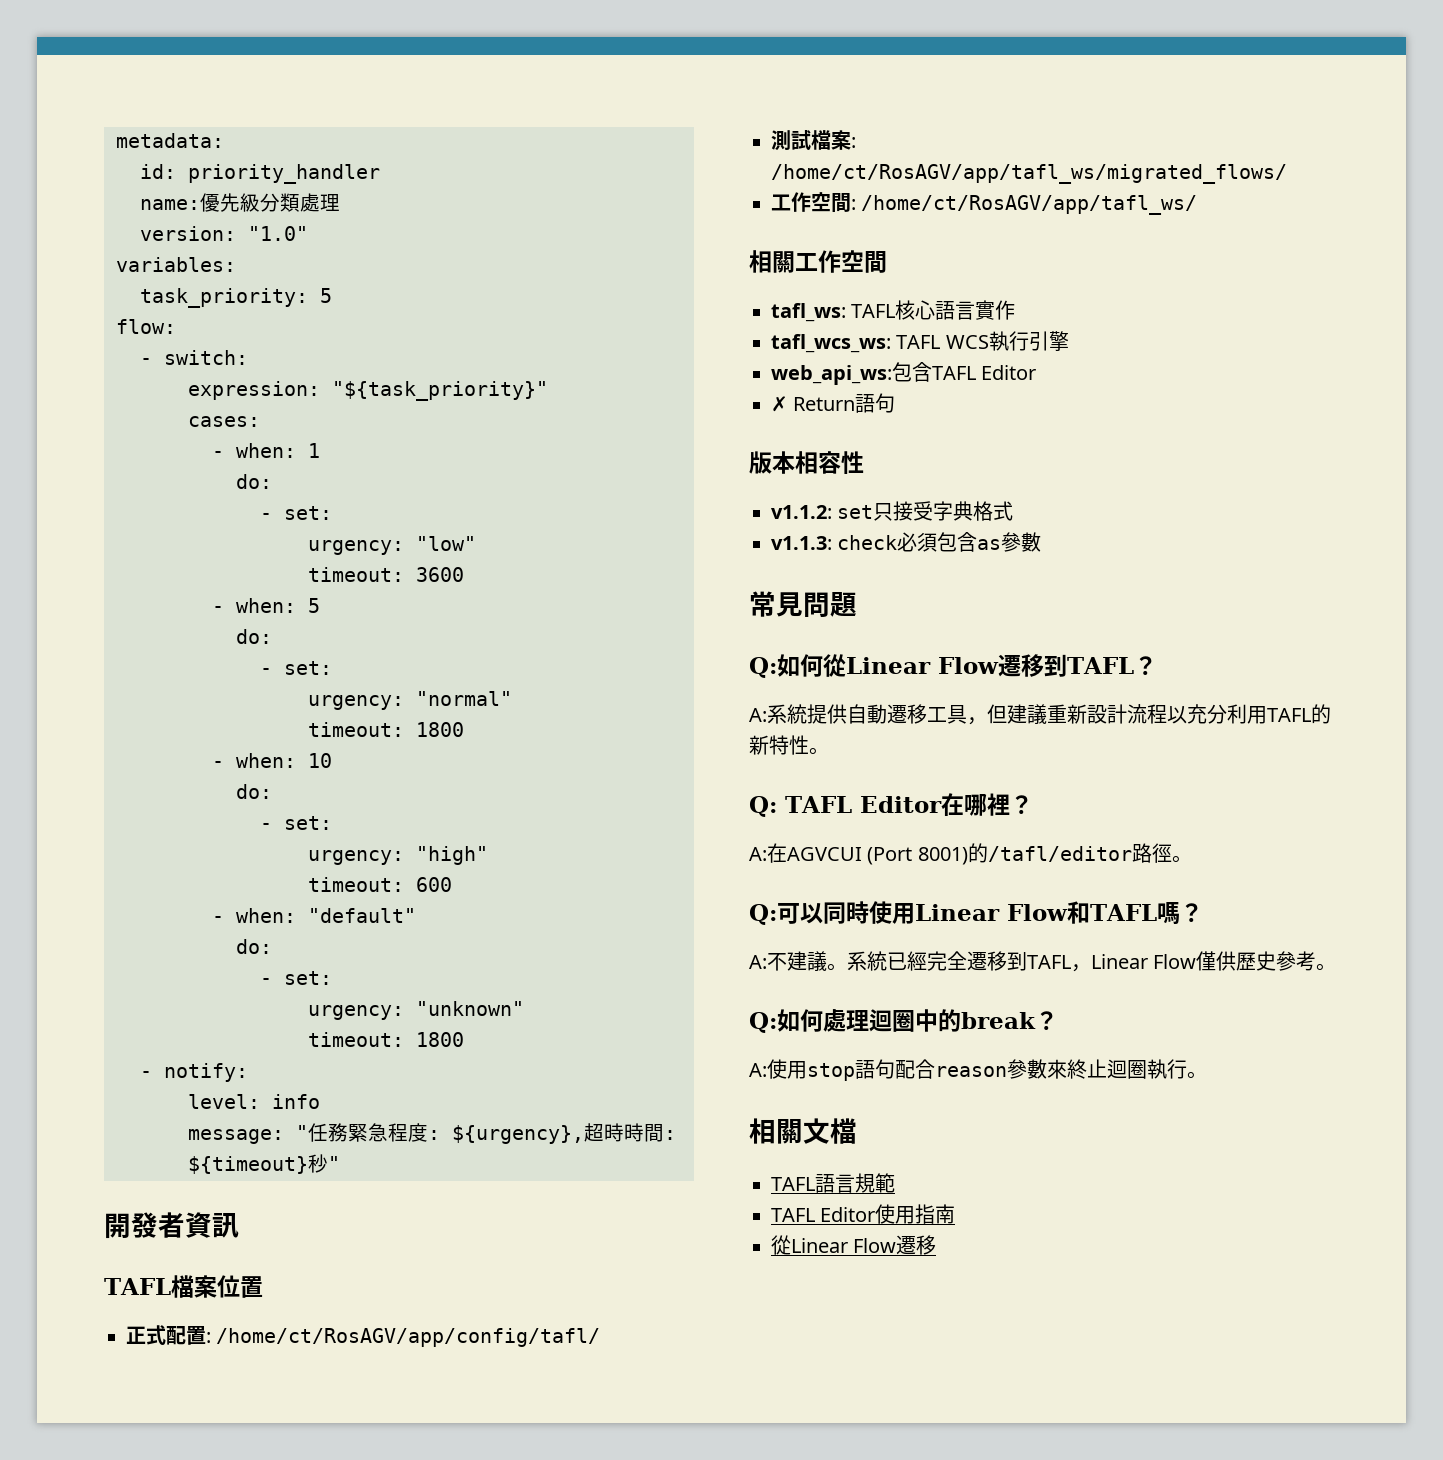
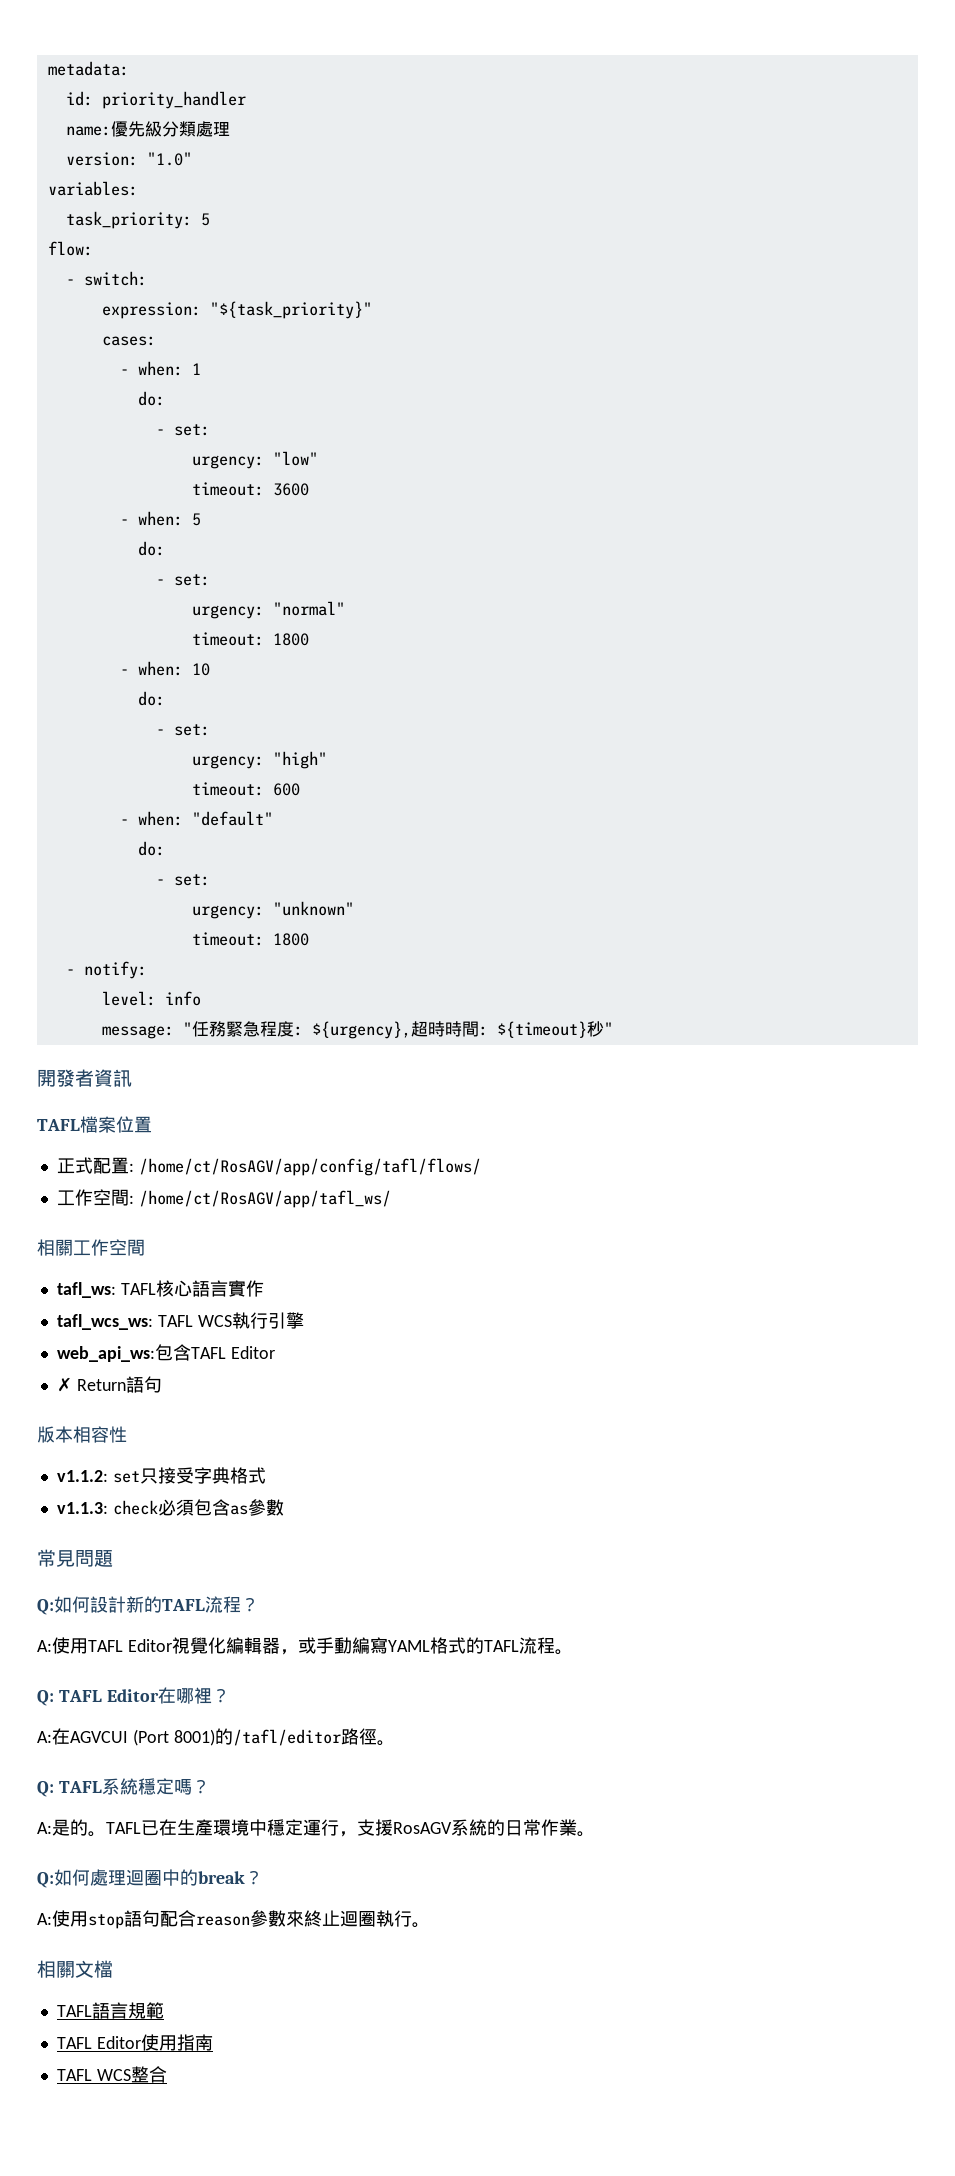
- 正式配置: /home/ct/RosAGV/app/config/tafl/
- 測試檔案: /home/ct/RosAGV/app/tafl_ws/migrated_flows/
+ 正式配置: /home/ct/RosAGV/app/config/tafl/flows/
- Q:如何從Linear Flow遷移到TAFL？
- A:系統提供自動遷移工具，但建議重新設計流程以充分利用TAFL的新特性。
+ Q:如何設計新的TAFL流程？
+ A:使用TAFL Editor視覺化編輯器，或手動編寫YAML格式的TAFL流程。
- Q:可以同時使用Linear Flow和TAFL嗎？
- A:不建議。系統已經完全遷移到TAFL，Linear Flow僅供歷史參考。
+ Q: TAFL系統穩定嗎？
+ A:是的。TAFL已在生產環境中穩定運行，支援RosAGV系統的日常作業。
  TAFL Editor使用指南
- 從Linear Flow遷移
+ TAFL WCS整合

